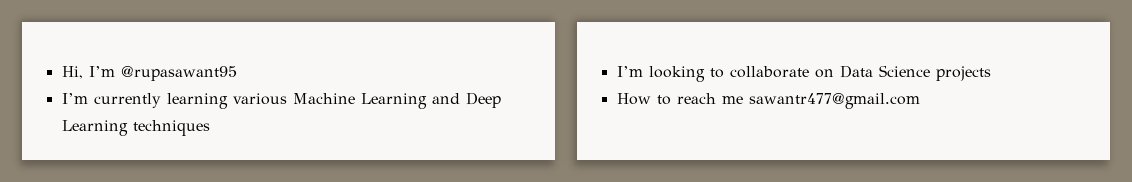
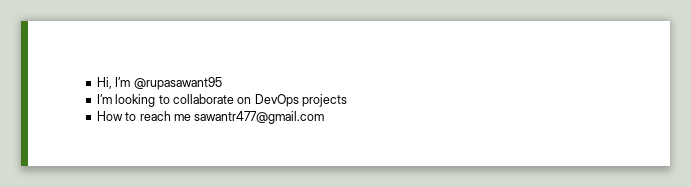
- I’m currently learning various Machine Learning and Deep Learning techniques
- I’m looking to collaborate on Data Science projects
+ I’m looking to collaborate on DevOps projects

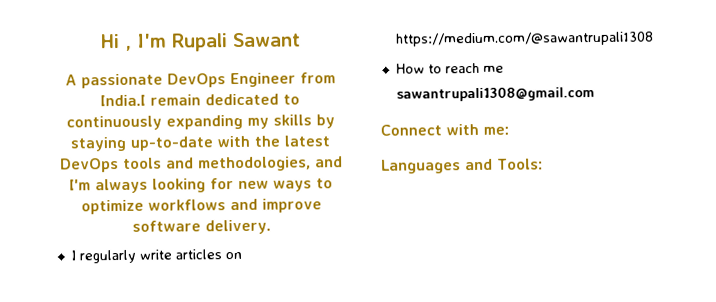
- Hi, I’m @rupasawant95
- I’m looking to collaborate on DevOps projects
- How to reach me sawantr477@gmail.com
+ Hi , I'm Rupali Sawant
+ A passionate DevOps Engineer from India.I remain dedicated to continuously expanding my skills by staying up-to-date with the latest DevOps tools and methodologies, and I'm always looking for new ways to optimize workflows and improve software delivery.
+ I regularly write articles on https://medium.com/@sawantrupali1308
+ How to reach me sawantrupali1308@gmail.com
+ Connect with me:
+ Languages and Tools:

